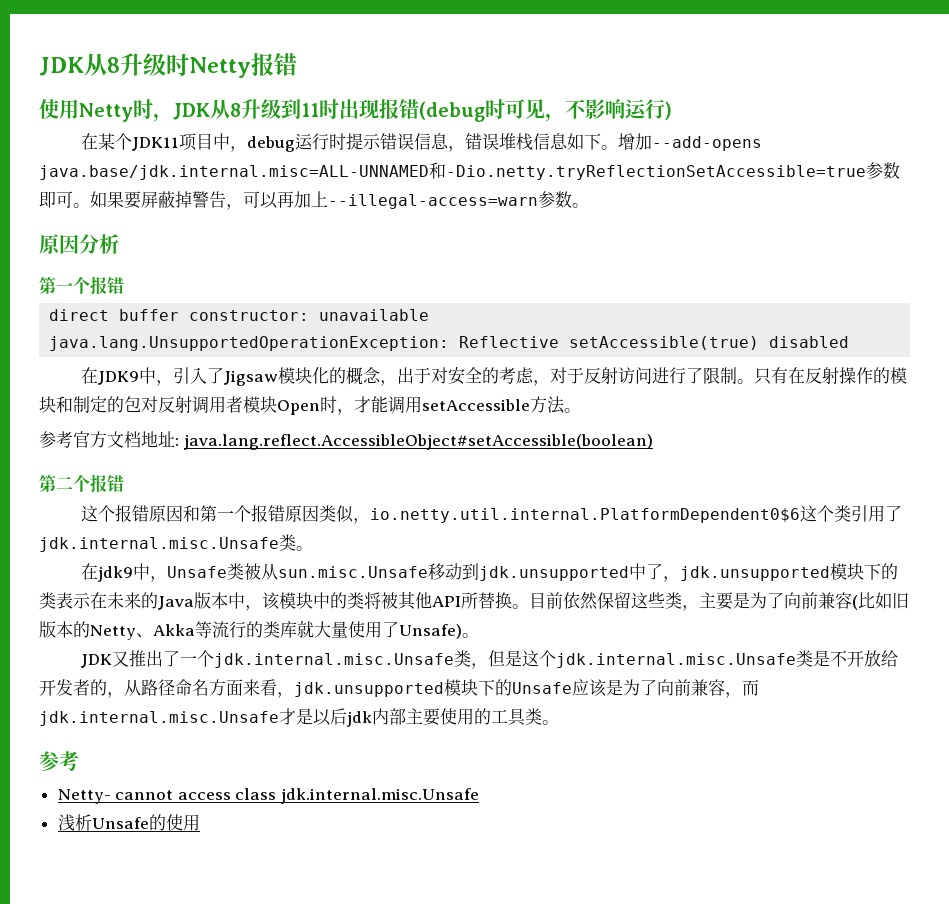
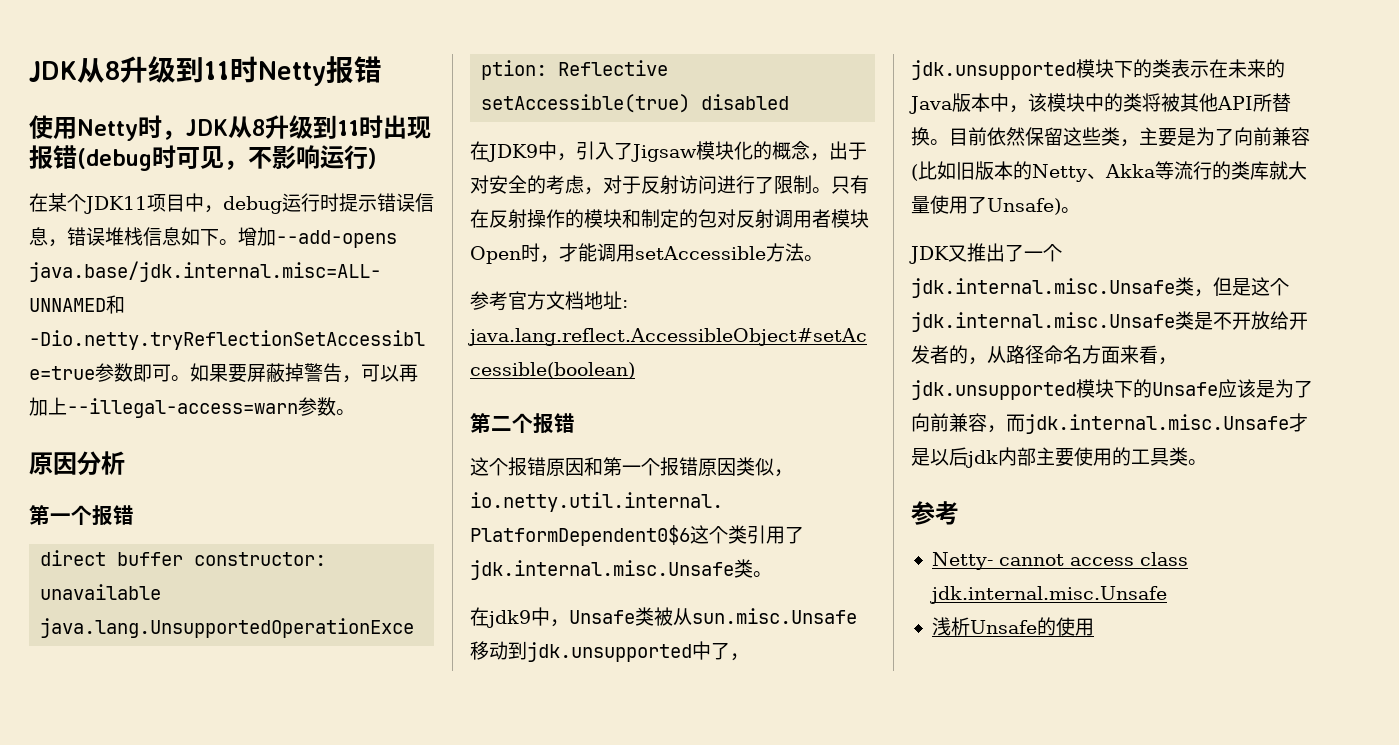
- JDK从8升级时Netty报错
+ JDK从8升级到11时Netty报错

